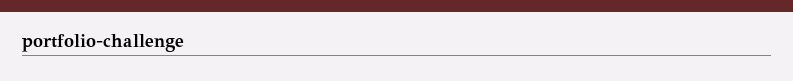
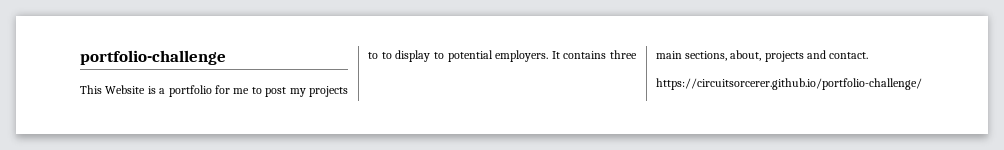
+ This Website is a portfolio for me to post my projects to to display to potential employers. It contains three main sections, about, projects and contact.
+ https://circuitsorcerer.github.io/portfolio-challenge/

